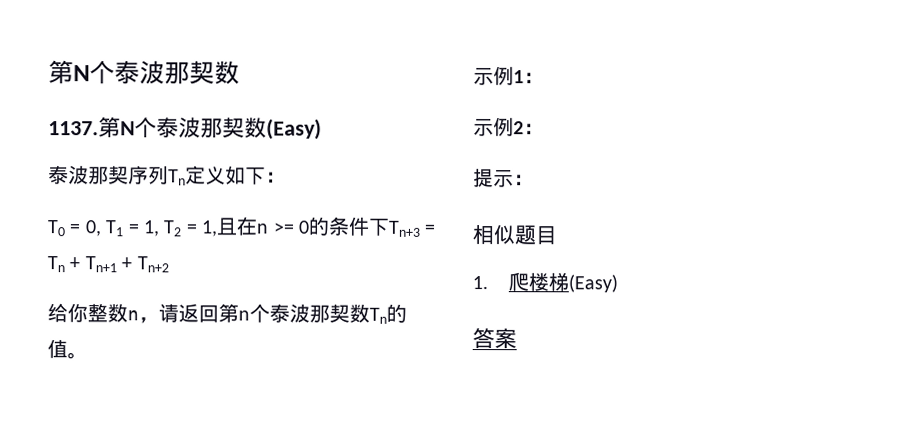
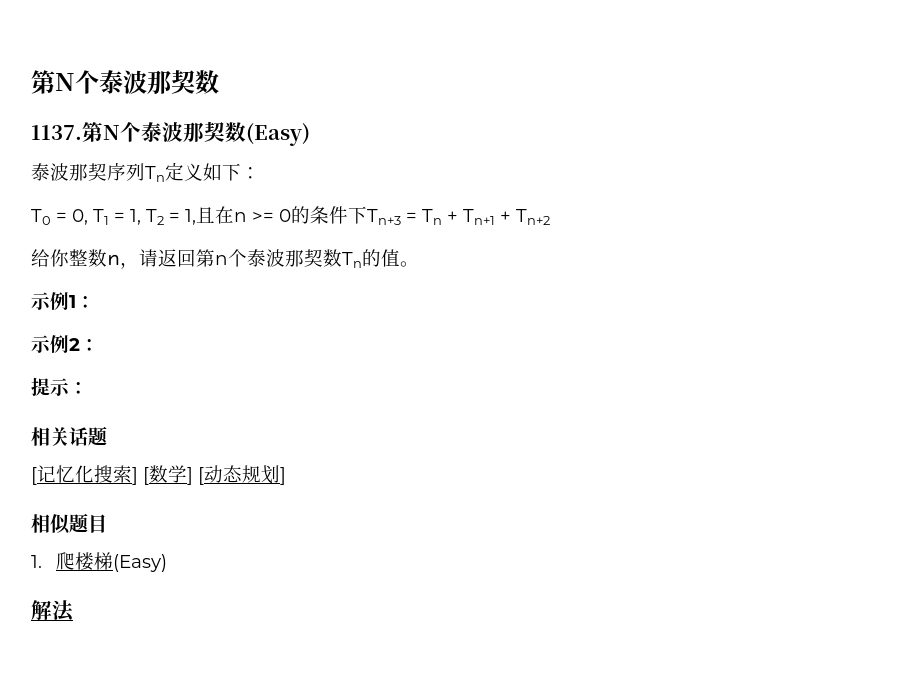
+ 相关话题
+ [记忆化搜索] [数学] [动态规划]
- 答案
+ 解法

